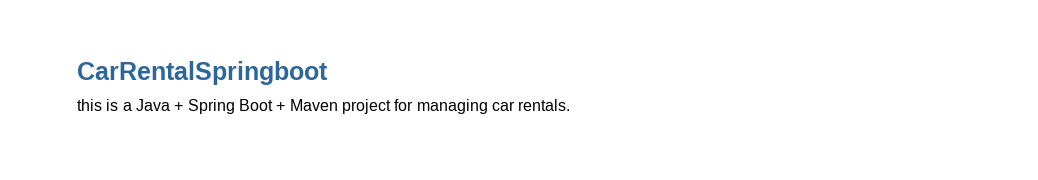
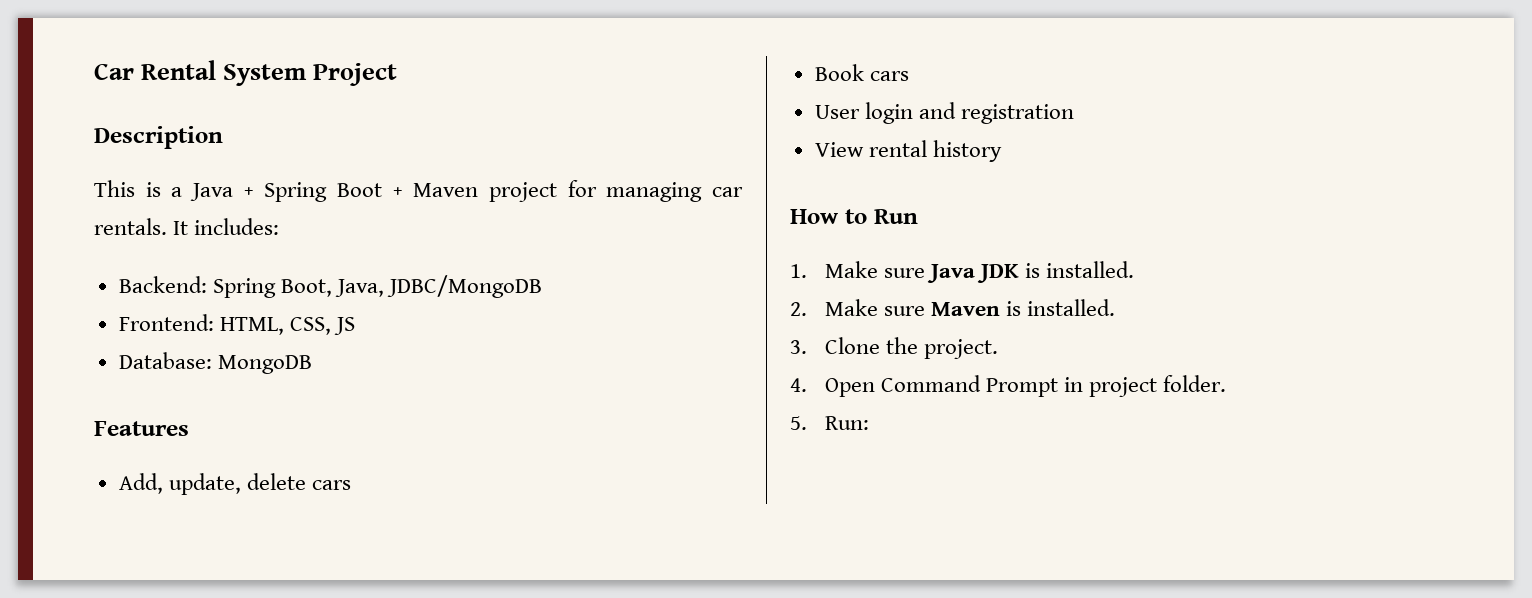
- CarRentalSpringboot
- this is a Java + Spring Boot + Maven project for managing car rentals.
+ Car Rental System Project
+ Description
+ This is a Java + Spring Boot + Maven project for managing car rentals.
+ It includes:
+ Backend: Spring Boot, Java, JDBC/MongoDB
+ Frontend: HTML, CSS, JS
+ Database: MongoDB
+ Features
+ Add, update, delete cars
+ Book cars
+ User login and registration
+ View rental history
+ How to Run
+ 1. Make sure Java JDK is installed.
+ 2. Make sure Maven is installed.
+ 3. Clone the project.
+ 4. Open Command Prompt in project folder.
+ 5. Run:

